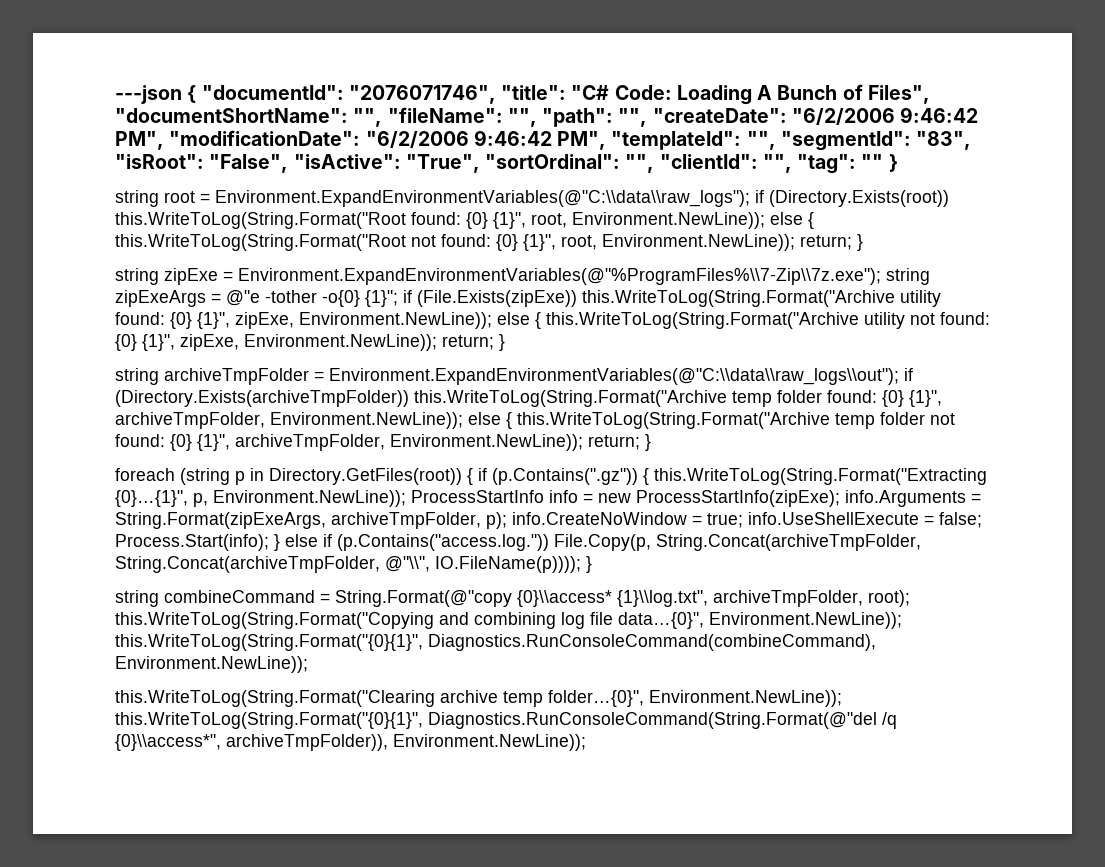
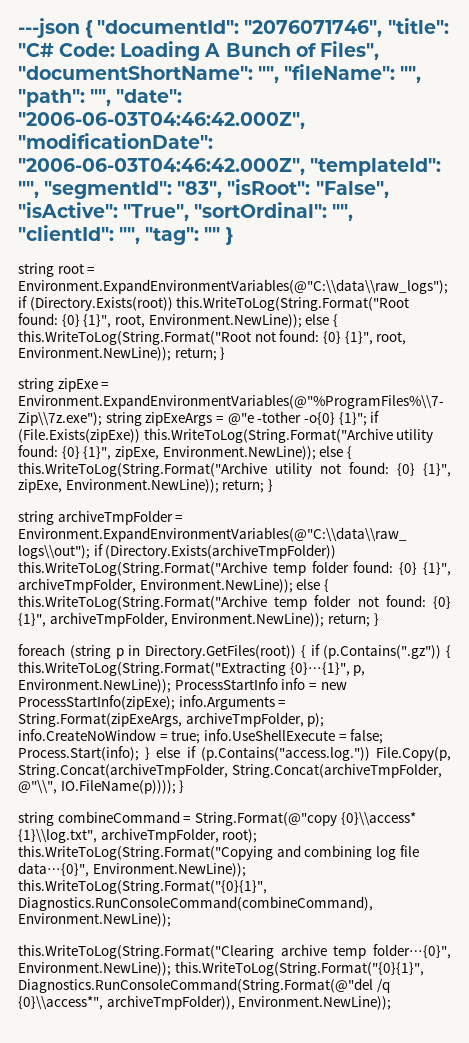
- ---json { "documentId": "2076071746", "title": "C# Code: Loading A Bunch of Files", "documentShortName": "", "fileName": "", "path": "", "createDate": "6/2/2006 9:46:42 PM", "modificationDate": "6/2/2006 9:46:42 PM", "templateId": "", "segmentId": "83", "isRoot": "False", "isActive": "True", "sortOrdinal": "", "clientId": "", "tag": "" }
+ ---json { "documentId": "2076071746", "title": "C# Code: Loading A Bunch of Files", "documentShortName": "", "fileName": "", "path": "", "date": "2006-06-03T04:46:42.000Z", "modificationDate": "2006-06-03T04:46:42.000Z", "templateId": "", "segmentId": "83", "isRoot": "False", "isActive": "True", "sortOrdinal": "", "clientId": "", "tag": "" }

